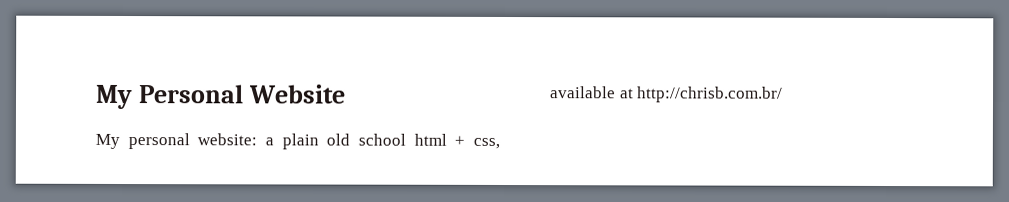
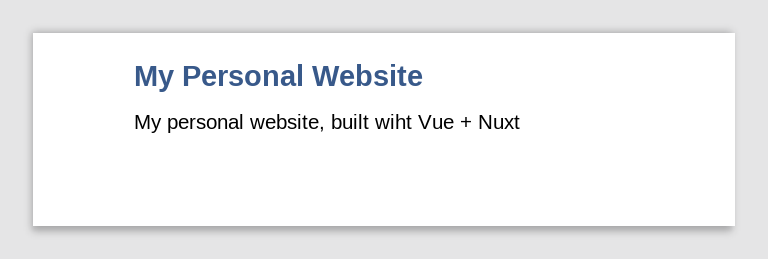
- My personal website: a plain old school html + css, available at http://chrisb.com.br/
+ My personal website, built wiht Vue + Nuxt

